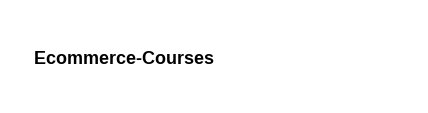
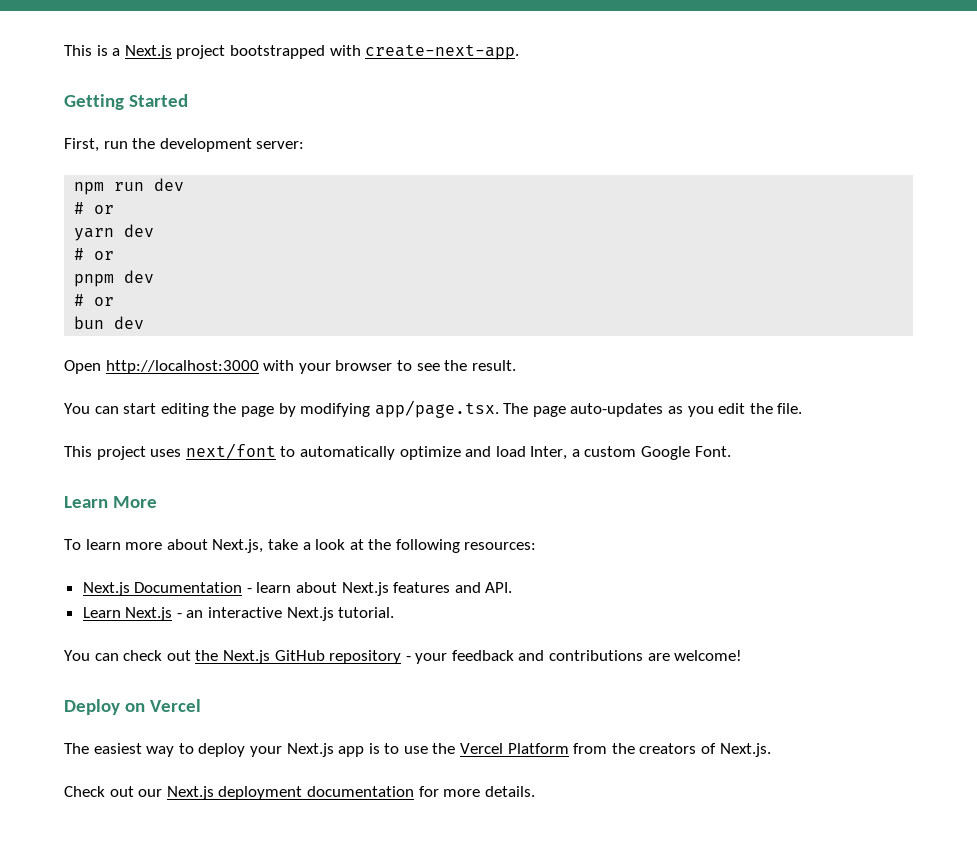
- Ecommerce-Courses
+ This is a Next.js project bootstrapped with create-next-app.
+ Getting Started
+ First, run the development server:
+ npm run dev
+ # or
+ yarn dev
+ # or
+ pnpm dev
+ # or
+ bun dev
+ Open http://localhost:3000 with your browser to see the result.
+ You can start editing the page by modifying app/page.tsx. The page auto-updates as you edit the file.
+ This project uses next/font to automatically optimize and load Inter, a custom Google Font.
+ Learn More
+ To learn more about Next.js, take a look at the following resources:
+ Next.js Documentation - learn about Next.js features and API.
+ Learn Next.js - an interactive Next.js tutorial.
+ You can check out the Next.js GitHub repository - your feedback and contributions are welcome!
+ Deploy on Vercel
+ The easiest way to deploy your Next.js app is to use the Vercel Platform from the creators of Next.js.
+ Check out our Next.js deployment documentation for more details.

